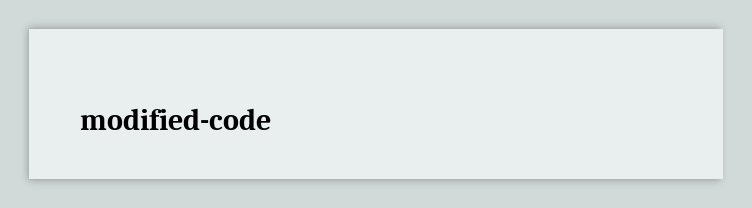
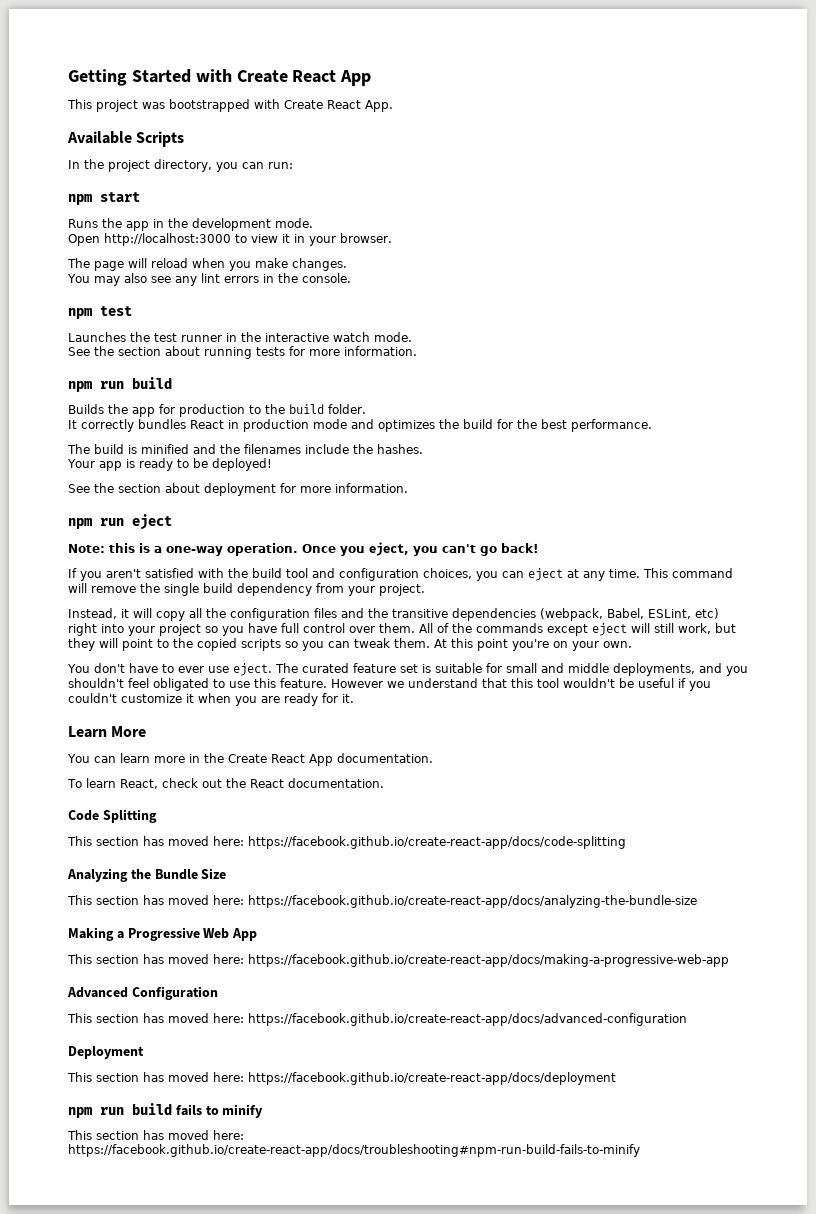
- modified-code
+ Getting Started with Create React App
+ This project was bootstrapped with Create React App.
+ Available Scripts
+ In the project directory, you can run:
+ npm start
+ Runs the app in the development mode.
+ Open http://localhost:3000 to view it in your browser.
+ The page will reload when you make changes.
+ You may also see any lint errors in the console.
+ npm test
+ Launches the test runner in the interactive watch mode.
+ See the section about running tests for more information.
+ npm run build
+ Builds the app for production to the build folder.
+ It correctly bundles React in production mode and optimizes the build for the best performance.
+ The build is minified and the filenames include the hashes.
+ Your app is ready to be deployed!
+ See the section about deployment for more information.
+ npm run eject
+ Note: this is a one-way operation. Once you eject, you can't go back!
+ If you aren't satisfied with the build tool and configuration choices, you can eject at any time. This command will remove the single build dependency from your project.
+ Instead, it will copy all the configuration files and the transitive dependencies (webpack, Babel, ESLint, etc) right into your project so you have full control over them. All of the commands except eject will still work, but they will point to the copied scripts so you can tweak them. At this point you're on your own.
+ You don't have to ever use eject. The curated feature set is suitable for small and middle deployments, and you shouldn't feel obligated to use this feature. However we understand that this tool wouldn't be useful if you couldn't customize it when you are ready for it.
+ Learn More
+ You can learn more in the Create React App documentation.
+ To learn React, check out the React documentation.
+ Code Splitting
+ This section has moved here: https://facebook.github.io/create-react-app/docs/code-splitting
+ Analyzing the Bundle Size
+ This section has moved here: https://facebook.github.io/create-react-app/docs/analyzing-the-bundle-size
+ Making a Progressive Web App
+ This section has moved here: https://facebook.github.io/create-react-app/docs/making-a-progressive-web-app
+ Advanced Configuration
+ This section has moved here: https://facebook.github.io/create-react-app/docs/advanced-configuration
+ Deployment
+ This section has moved here: https://facebook.github.io/create-react-app/docs/deployment
+ npm run build fails to minify
+ This section has moved here: https://facebook.github.io/create-react-app/docs/troubleshooting#npm-run-build-fails-to-minify

